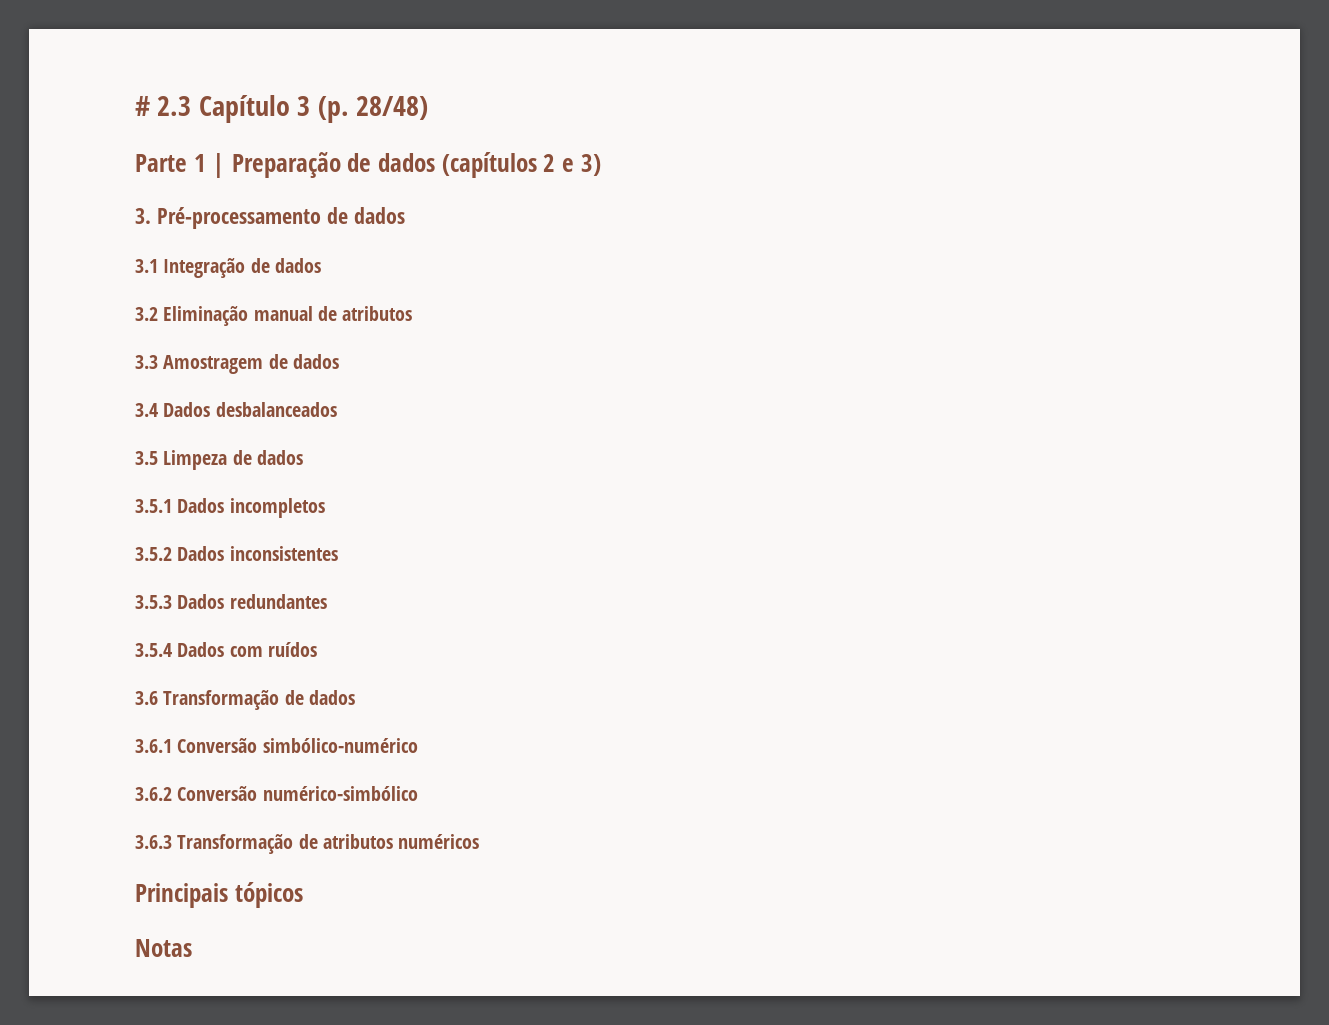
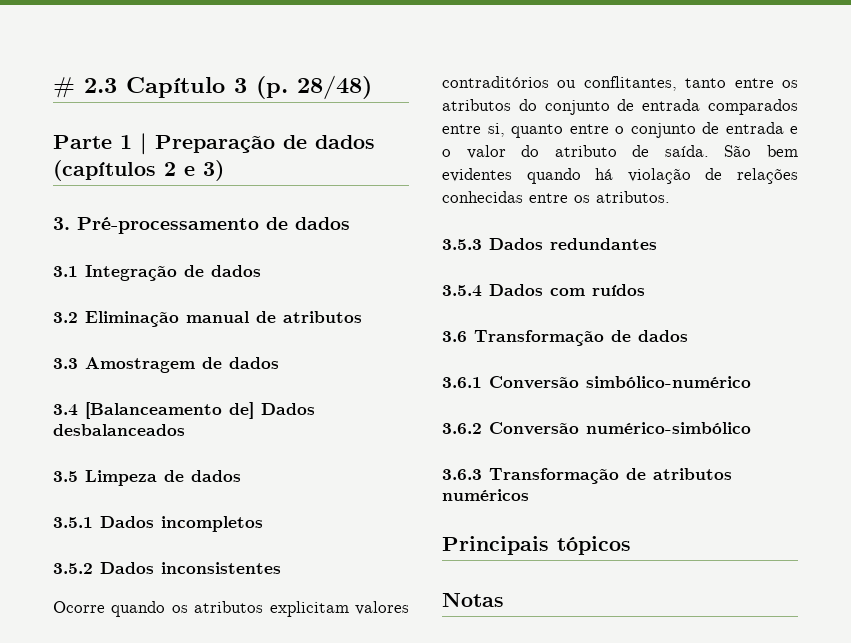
- 3.4 Dados desbalanceados
+ 3.4 [Balanceamento de] Dados desbalanceados
+ Ocorre quando os atributos explicitam valores contraditórios ou conflitantes, tanto entre os atributos do conjunto de entrada comparados entre si, quanto entre o conjunto de entrada e o valor do atributo de saída. São bem evidentes quando há violação de relações conhecidas entre os atributos.

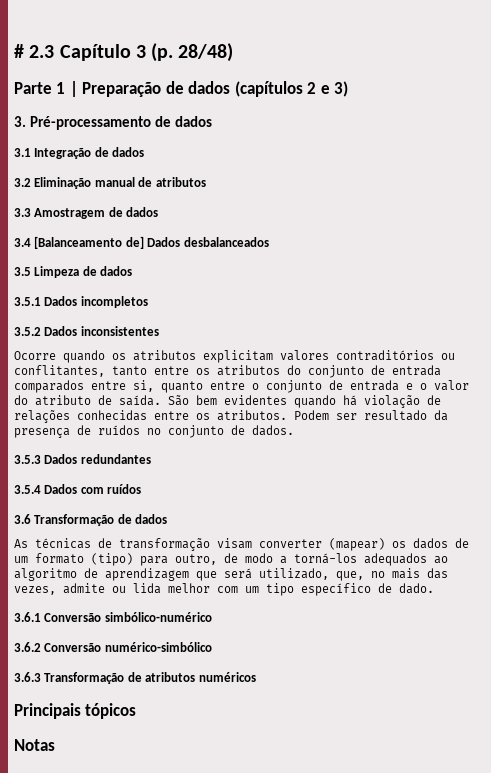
+ Podem ser resultado da presença de ruídos no conjunto de dados.
+ As técnicas de transformação visam converter (mapear) os dados de um formato (tipo) para outro, de modo a torná-los adequados ao algoritmo de aprendizagem que será utilizado, que, no mais das vezes, admite ou lida melhor com um tipo específico de dado.

